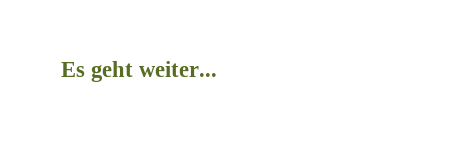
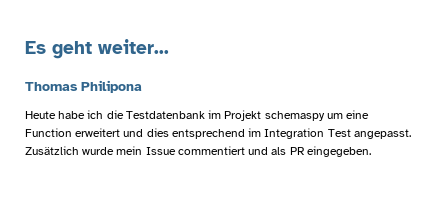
+ Thomas Philipona
+ Heute habe ich die Testdatenbank im Projekt schemaspy um eine Function erweitert und dies entsprechend im Integration Test angepasst. Zusätzlich wurde mein Issue commentiert und als PR eingegeben.

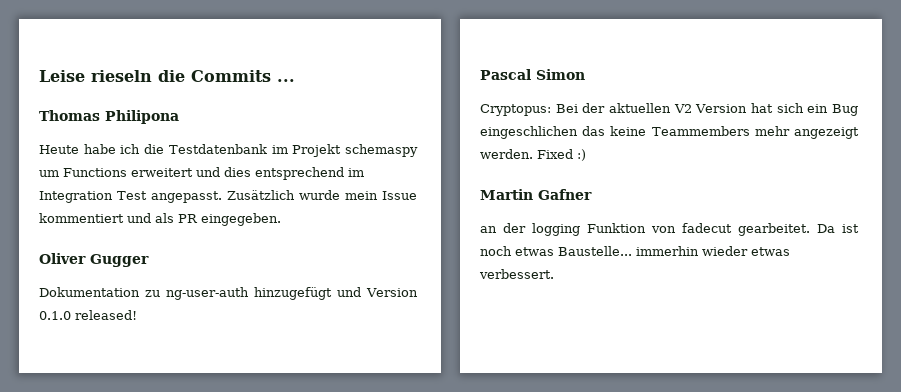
- Es geht weiter...
+ Leise rieseln die Commits ...
- Heute habe ich die Testdatenbank im Projekt schemaspy um eine Function erweitert und dies entsprechend im Integration Test angepasst.
+ Heute habe ich die Testdatenbank im Projekt schemaspy um Functions erweitert und dies entsprechend im Integration Test angepasst.
- Zusätzlich wurde mein Issue commentiert und als PR eingegeben.
+ Zusätzlich wurde mein Issue kommentiert und als PR eingegeben.
+ Oliver Gugger
+ Dokumentation zu ng-user-auth hinzugefügt und Version 0.1.0 released!
+ Pascal Simon
+ Cryptopus: Bei der aktuellen V2 Version hat sich ein Bug eingeschlichen das keine Teammembers mehr angezeigt werden. Fixed :)
+ Martin Gafner
+ an der logging Funktion von fadecut gearbeitet. Da ist noch etwas Baustelle... immerhin wieder etwas verbessert.

